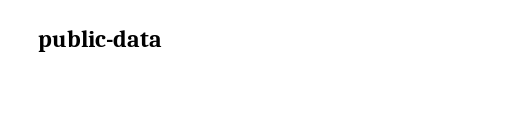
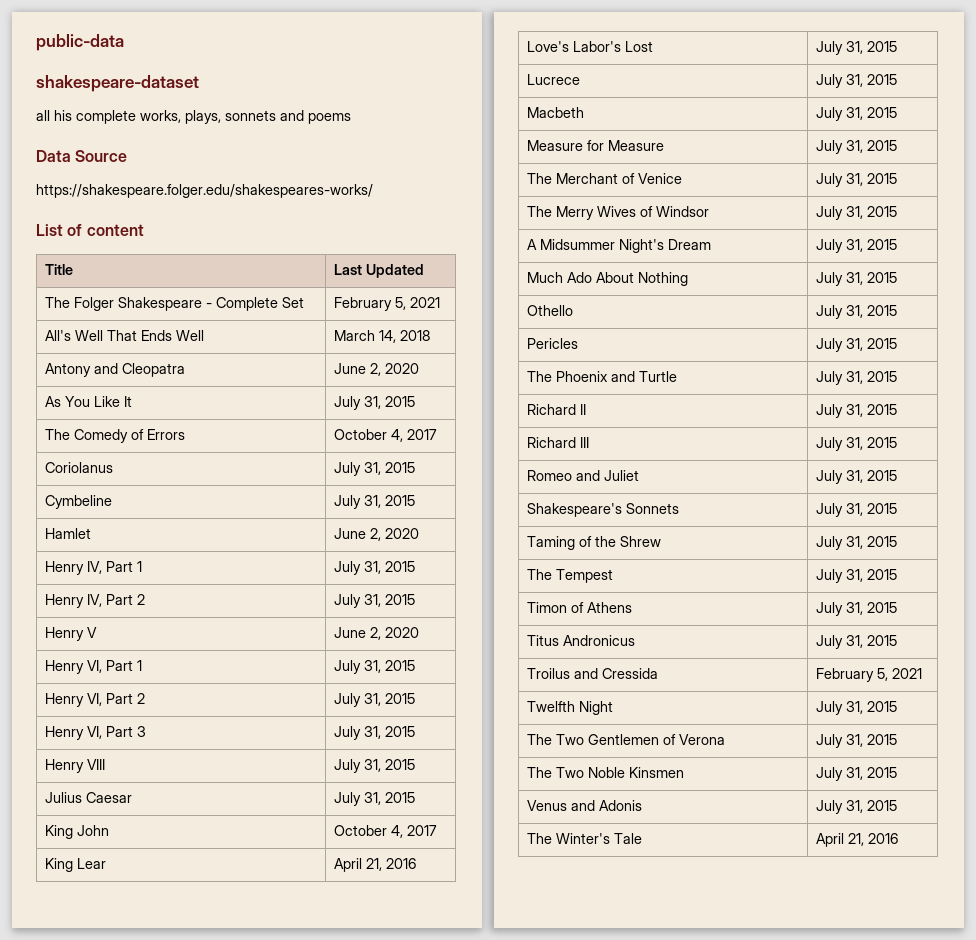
+ shakespeare-dataset
+ all his complete works, plays, sonnets and poems
+ Data Source
+ https://shakespeare.folger.edu/shakespeares-works/
+ List of content
+ Title | Last Updated
+ The Folger Shakespeare - Complete Set | February 5, 2021
+ All's Well That Ends Well | March 14, 2018
+ Antony and Cleopatra | June 2, 2020
+ As You Like It | July 31, 2015
+ The Comedy of Errors | October 4, 2017
+ Coriolanus | July 31, 2015
+ Cymbeline | July 31, 2015
+ Hamlet | June 2, 2020
+ Henry IV, Part 1 | July 31, 2015
+ Henry IV, Part 2 | July 31, 2015
+ Henry V | June 2, 2020
+ Henry VI, Part 1 | July 31, 2015
+ Henry VI, Part 2 | July 31, 2015
+ Henry VI, Part 3 | July 31, 2015
+ Henry VIII | July 31, 2015
+ Julius Caesar | July 31, 2015
+ King John | October 4, 2017
+ King Lear | April 21, 2016
+ Love's Labor's Lost | July 31, 2015
+ Lucrece | July 31, 2015
+ Macbeth | July 31, 2015
+ Measure for Measure | July 31, 2015
+ The Merchant of Venice | July 31, 2015
+ The Merry Wives of Windsor | July 31, 2015
+ A Midsummer Night's Dream | July 31, 2015
+ Much Ado About Nothing | July 31, 2015
+ Othello | July 31, 2015
+ Pericles | July 31, 2015
+ The Phoenix and Turtle | July 31, 2015
+ Richard II | July 31, 2015
+ Richard III | July 31, 2015
+ Romeo and Juliet | July 31, 2015
+ Shakespeare's Sonnets | July 31, 2015
+ Taming of the Shrew | July 31, 2015
+ The Tempest | July 31, 2015
+ Timon of Athens | July 31, 2015
+ Titus Andronicus | July 31, 2015
+ Troilus and Cressida | February 5, 2021
+ Twelfth Night | July 31, 2015
+ The Two Gentlemen of Verona | July 31, 2015
+ The Two Noble Kinsmen | July 31, 2015
+ Venus and Adonis | July 31, 2015
+ The Winter's Tale | April 21, 2016

